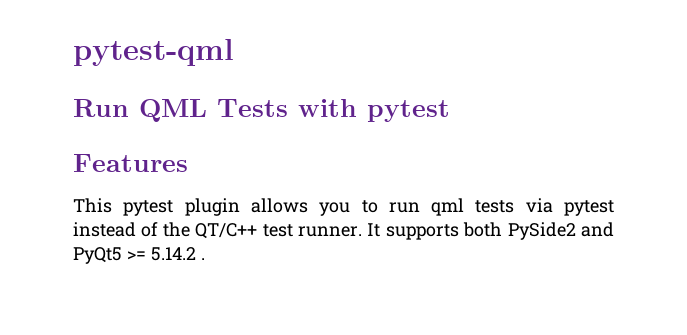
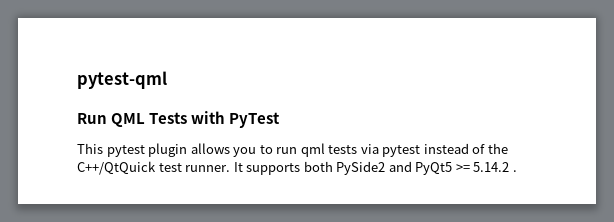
- Run QML Tests with pytest
- Features
+ Run QML Tests with PyTest
- This pytest plugin allows you to run qml tests via pytest instead of the QT/C++ test runner.
+ This pytest plugin allows you to run qml tests via pytest instead of the C++/QtQuick test runner.

